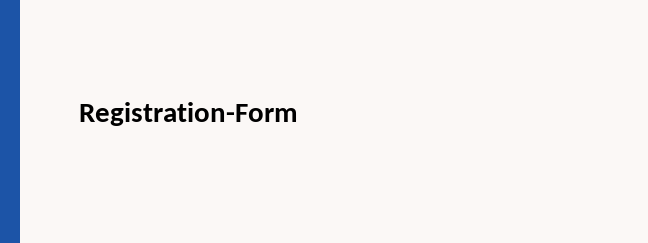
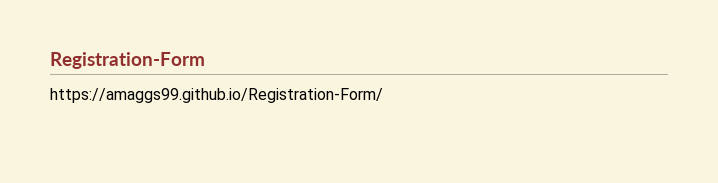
+ https://amaggs99.github.io/Registration-Form/

